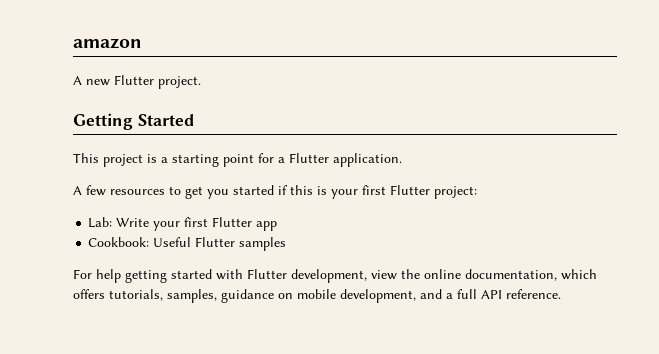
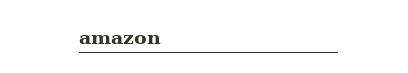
- A new Flutter project.
- Getting Started
- This project is a starting point for a Flutter application.
- A few resources to get you started if this is your first Flutter project:
- Lab: Write your first Flutter app
- Cookbook: Useful Flutter samples
- For help getting started with Flutter development, view the online documentation, which offers tutorials, samples, guidance on mobile development, and a full API reference.

